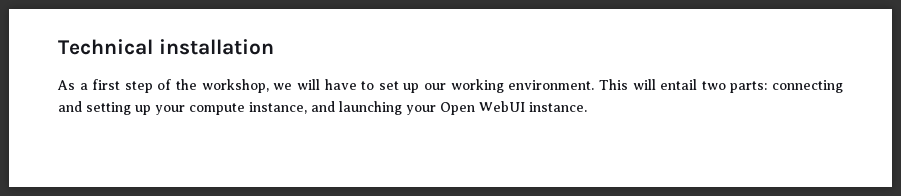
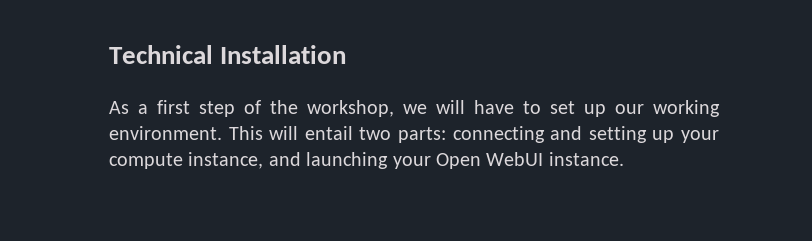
- Technical installation
+ Technical Installation

